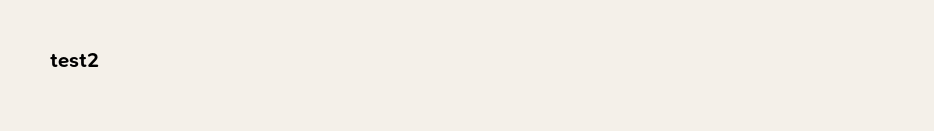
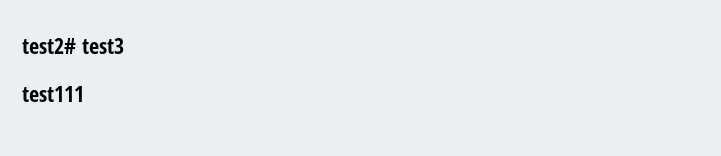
- test2
+ test2# test3
+ test111

